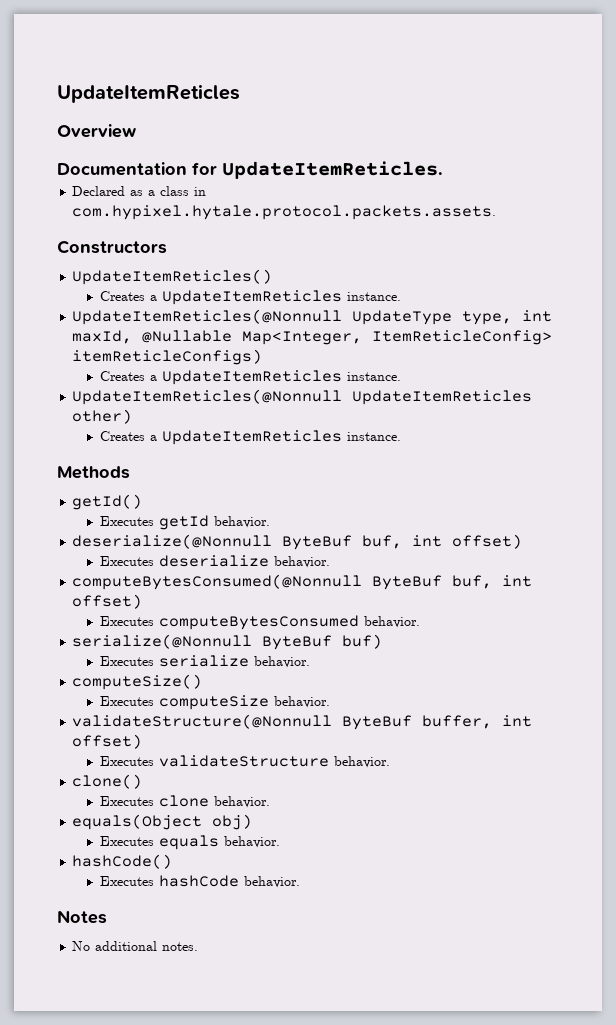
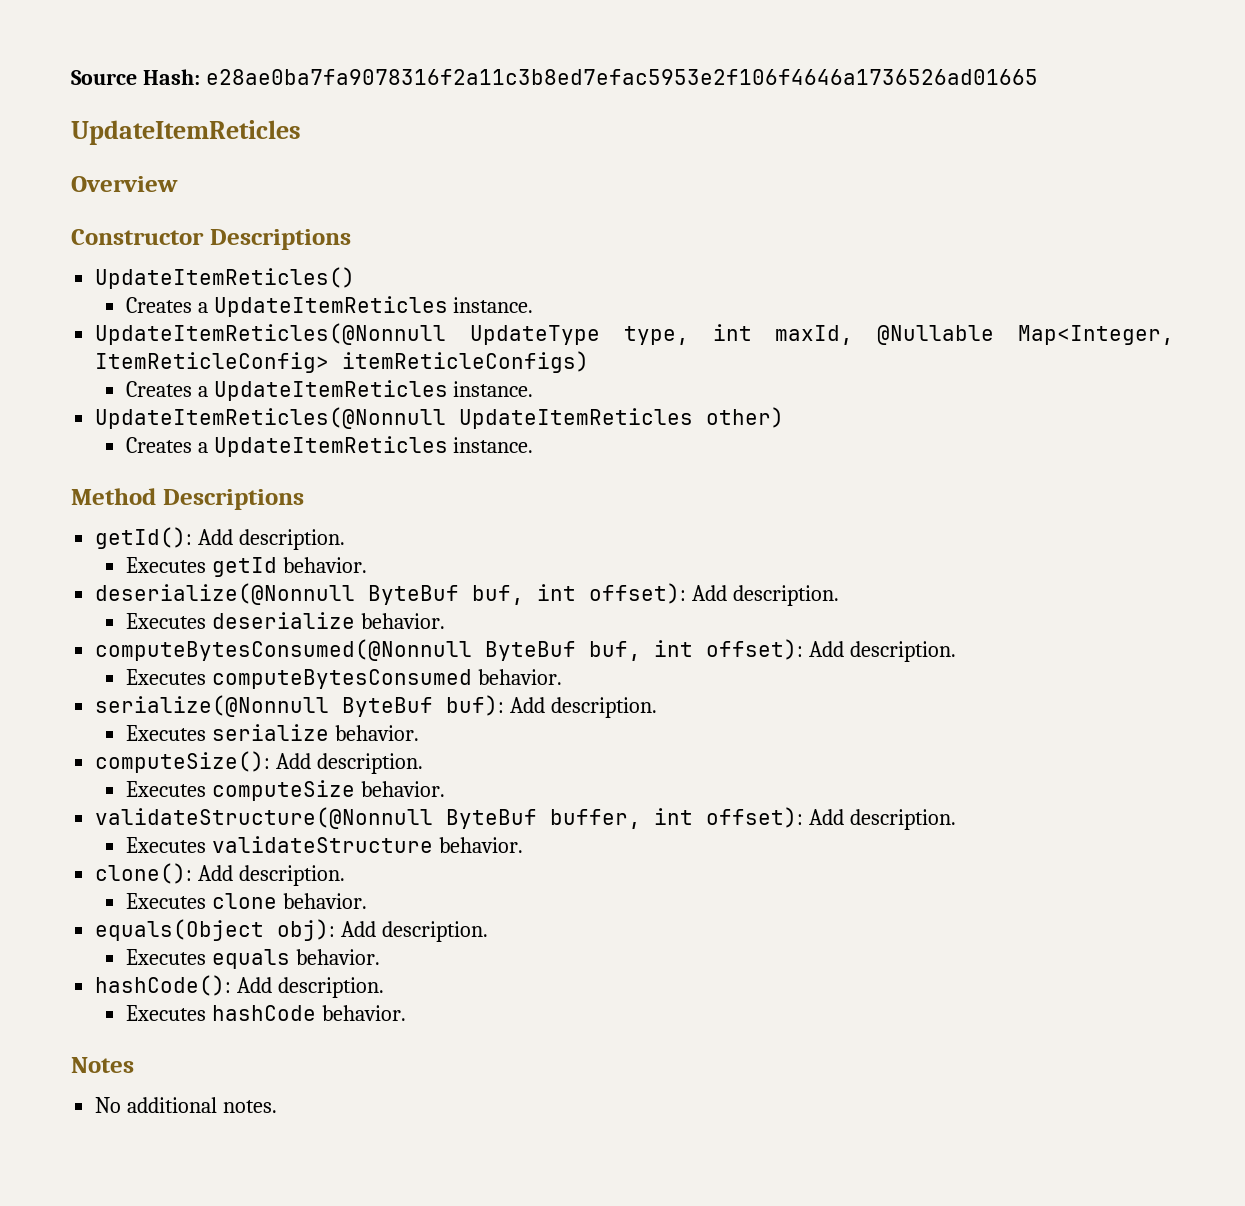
+ Source Hash: e28ae0ba7fa9078316f2a11c3b8ed7efac5953e2f106f4646a1736526ad01665
- Documentation for UpdateItemReticles.
- Declared as a class in com.hypixel.hytale.protocol.packets.assets.
- Constructors
+ Constructor Descriptions
- Methods
- getId()
+ Method Descriptions
+ getId(): Add description.
- deserialize(@Nonnull ByteBuf buf, int offset)
+ deserialize(@Nonnull ByteBuf buf, int offset): Add description.
- computeBytesConsumed(@Nonnull ByteBuf buf, int offset)
+ computeBytesConsumed(@Nonnull ByteBuf buf, int offset): Add description.
- serialize(@Nonnull ByteBuf buf)
+ serialize(@Nonnull ByteBuf buf): Add description.
- computeSize()
+ computeSize(): Add description.
- validateStructure(@Nonnull ByteBuf buffer, int offset)
+ validateStructure(@Nonnull ByteBuf buffer, int offset): Add description.
- clone()
+ clone(): Add description.
- equals(Object obj)
+ equals(Object obj): Add description.
- hashCode()
+ hashCode(): Add description.

